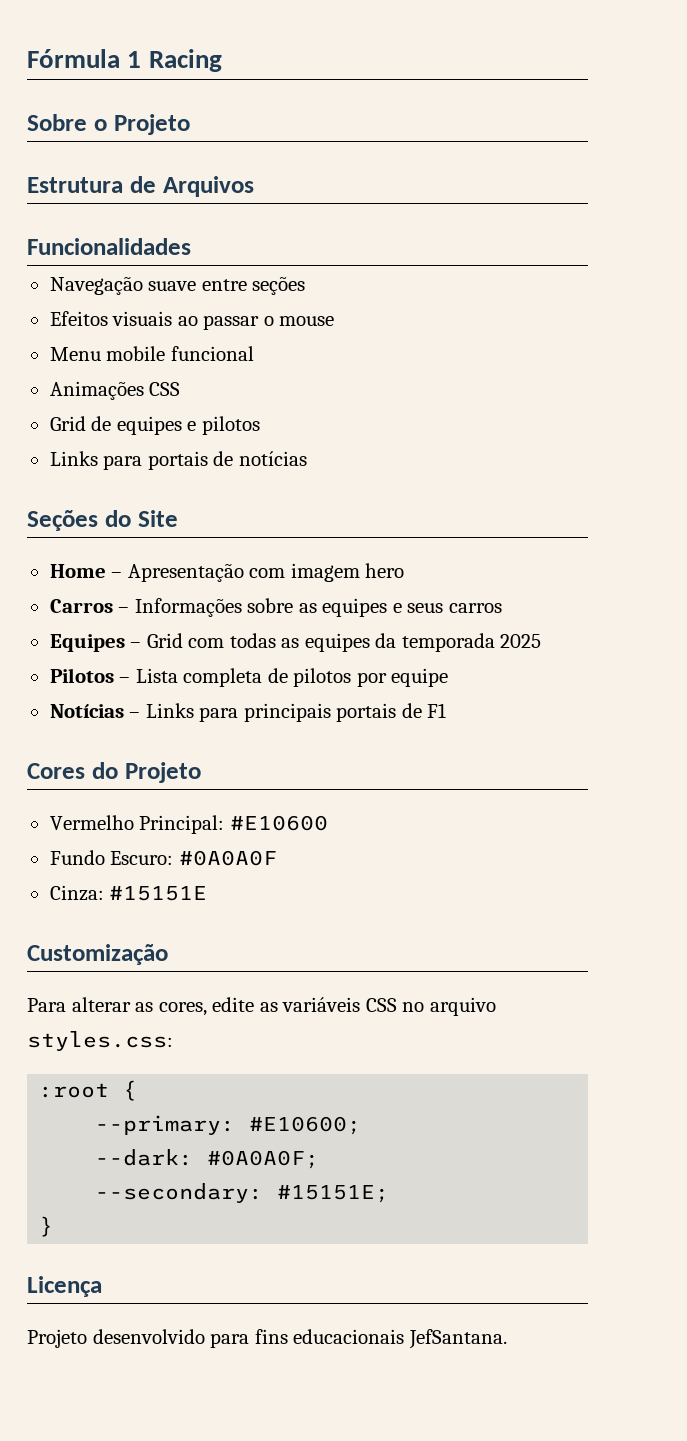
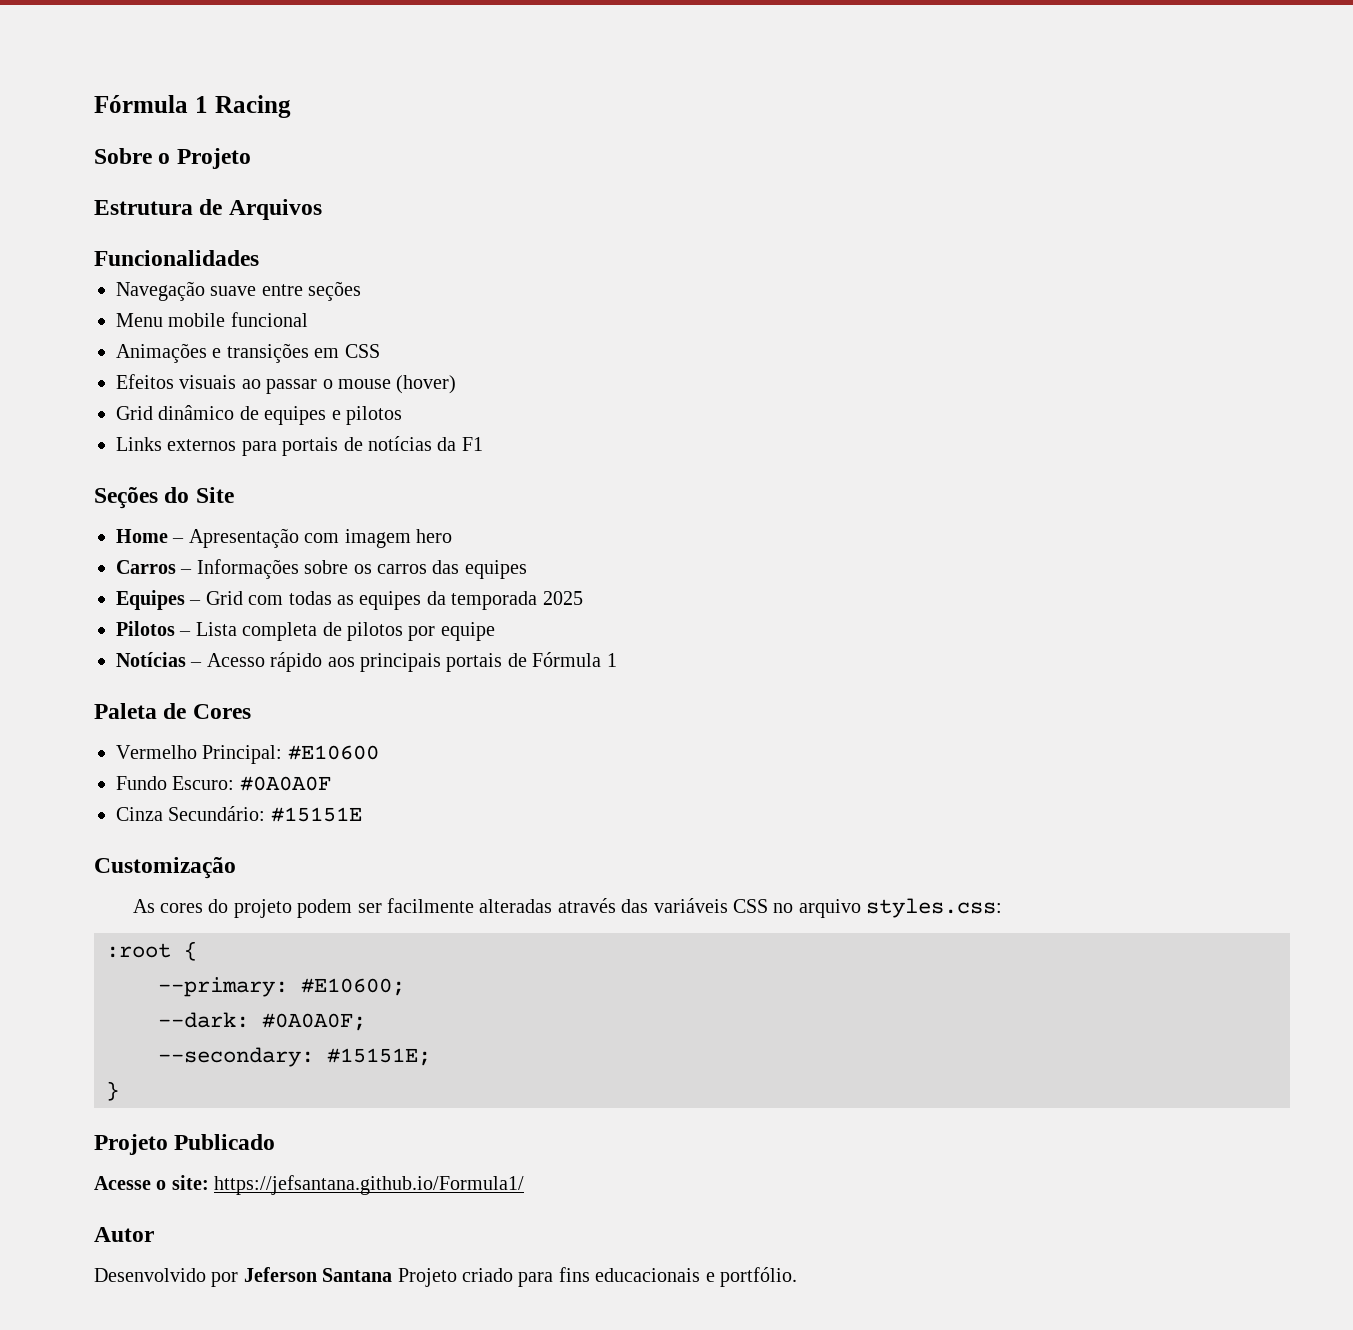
+ Menu mobile funcional
+ Animações e transições em CSS
- Efeitos visuais ao passar o mouse
- Menu mobile funcional
- Animações CSS
- Grid de equipes e pilotos
+ Efeitos visuais ao passar o mouse (hover)
+ Grid dinâmico de equipes e pilotos
- Links para portais de notícias
+ Links externos para portais de notícias da F1
- Carros – Informações sobre as equipes e seus carros
+ Carros – Informações sobre os carros das equipes
- Notícias – Links para principais portais de F1
- Cores do Projeto
+ Notícias – Acesso rápido aos principais portais de Fórmula 1
+ Paleta de Cores
- Cinza: #15151E
+ Cinza Secundário: #15151E
- Para alterar as cores, edite as variáveis CSS no arquivo styles.css:
+ As cores do projeto podem ser facilmente alteradas através das variáveis CSS no arquivo styles.css:
- Licença
- Projeto desenvolvido para fins educacionais JefSantana.
+ Projeto Publicado
+ Acesse o site: https://jefsantana.github.io/Formula1/
+ Autor
+ Desenvolvido por Jeferson Santana Projeto criado para fins educacionais e portfólio.

